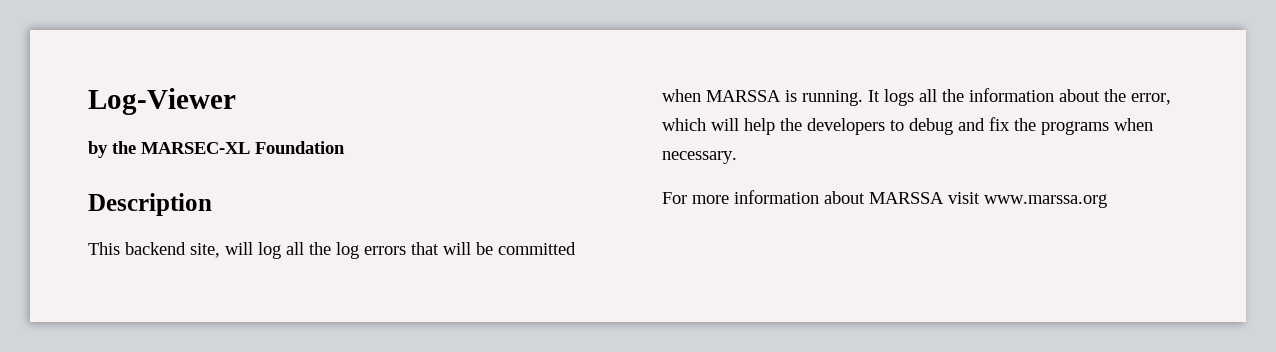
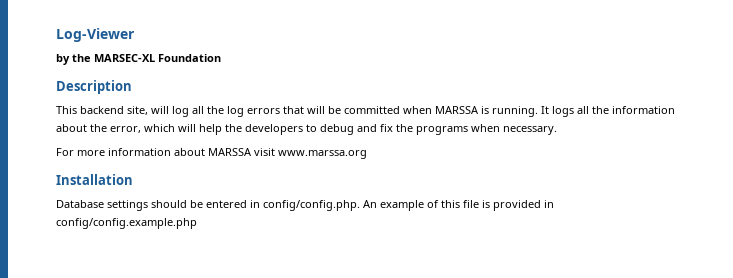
+ Installation
+ Database settings should be entered in config/config.php. An example of this file is provided in config/config.example.php

